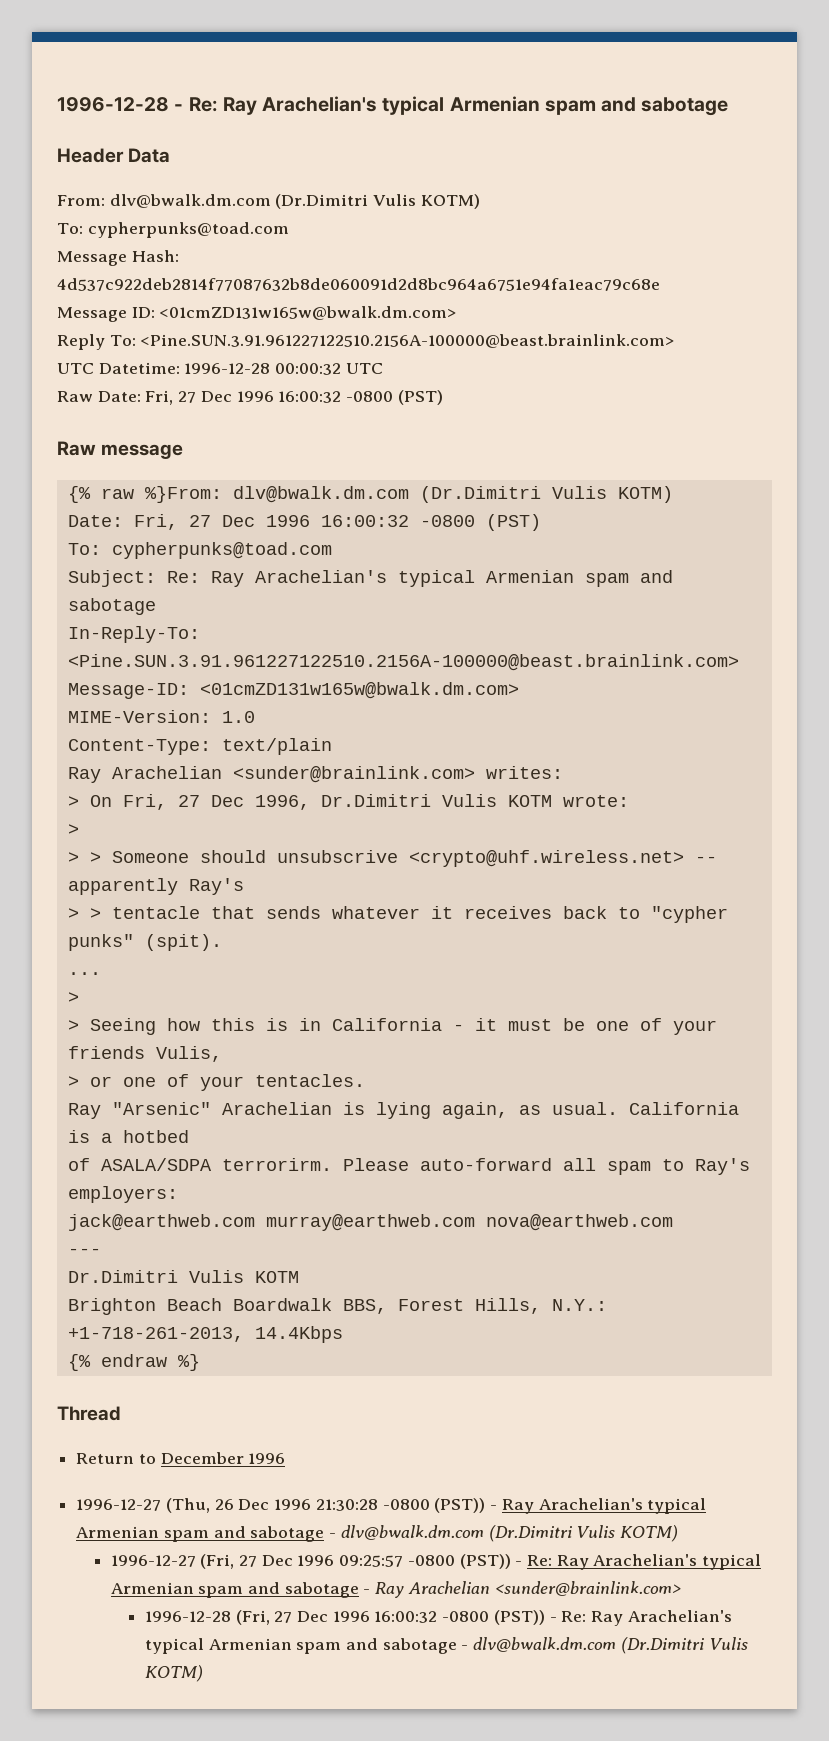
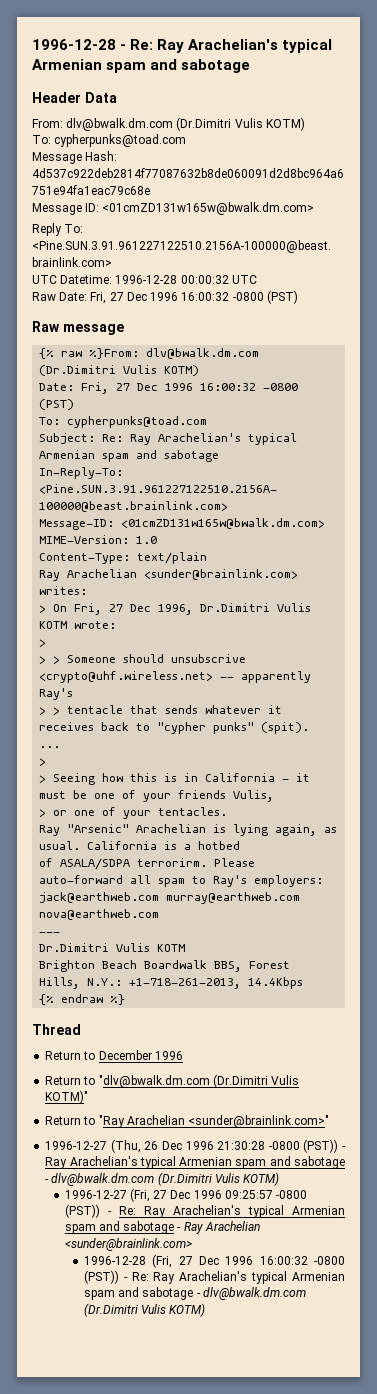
+ Return to "dlv@bwalk.dm.com (Dr.Dimitri Vulis KOTM)"
+ Return to "Ray Arachelian <sunder@brainlink.com>"

